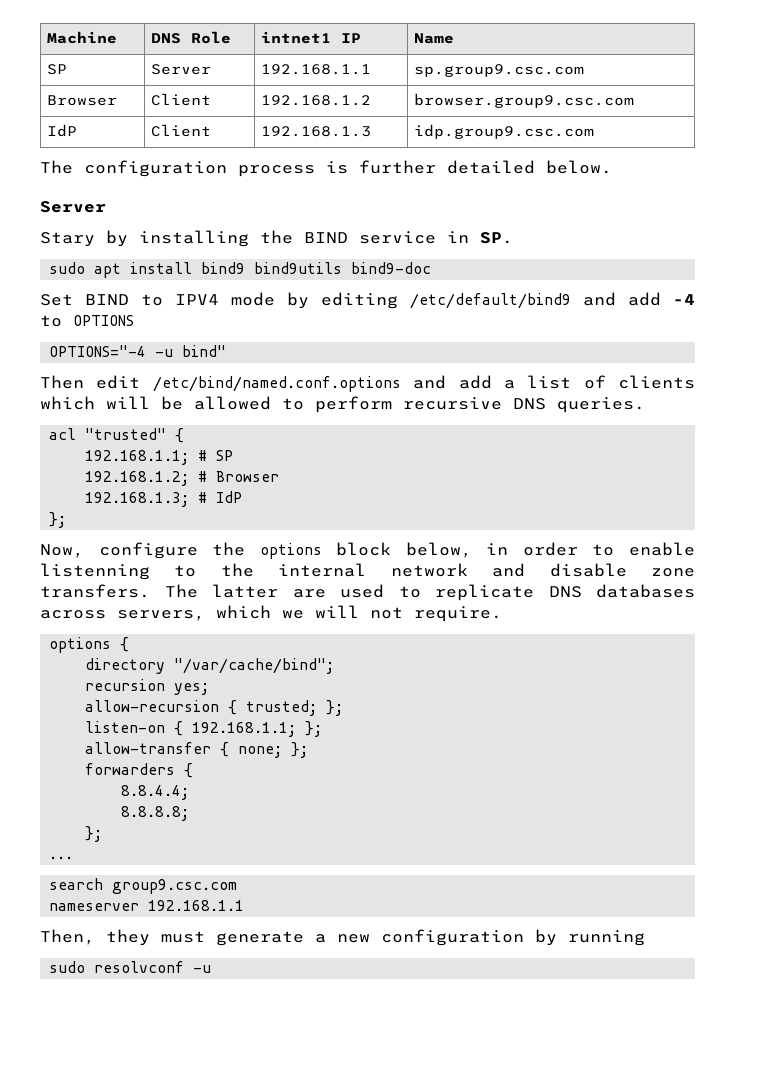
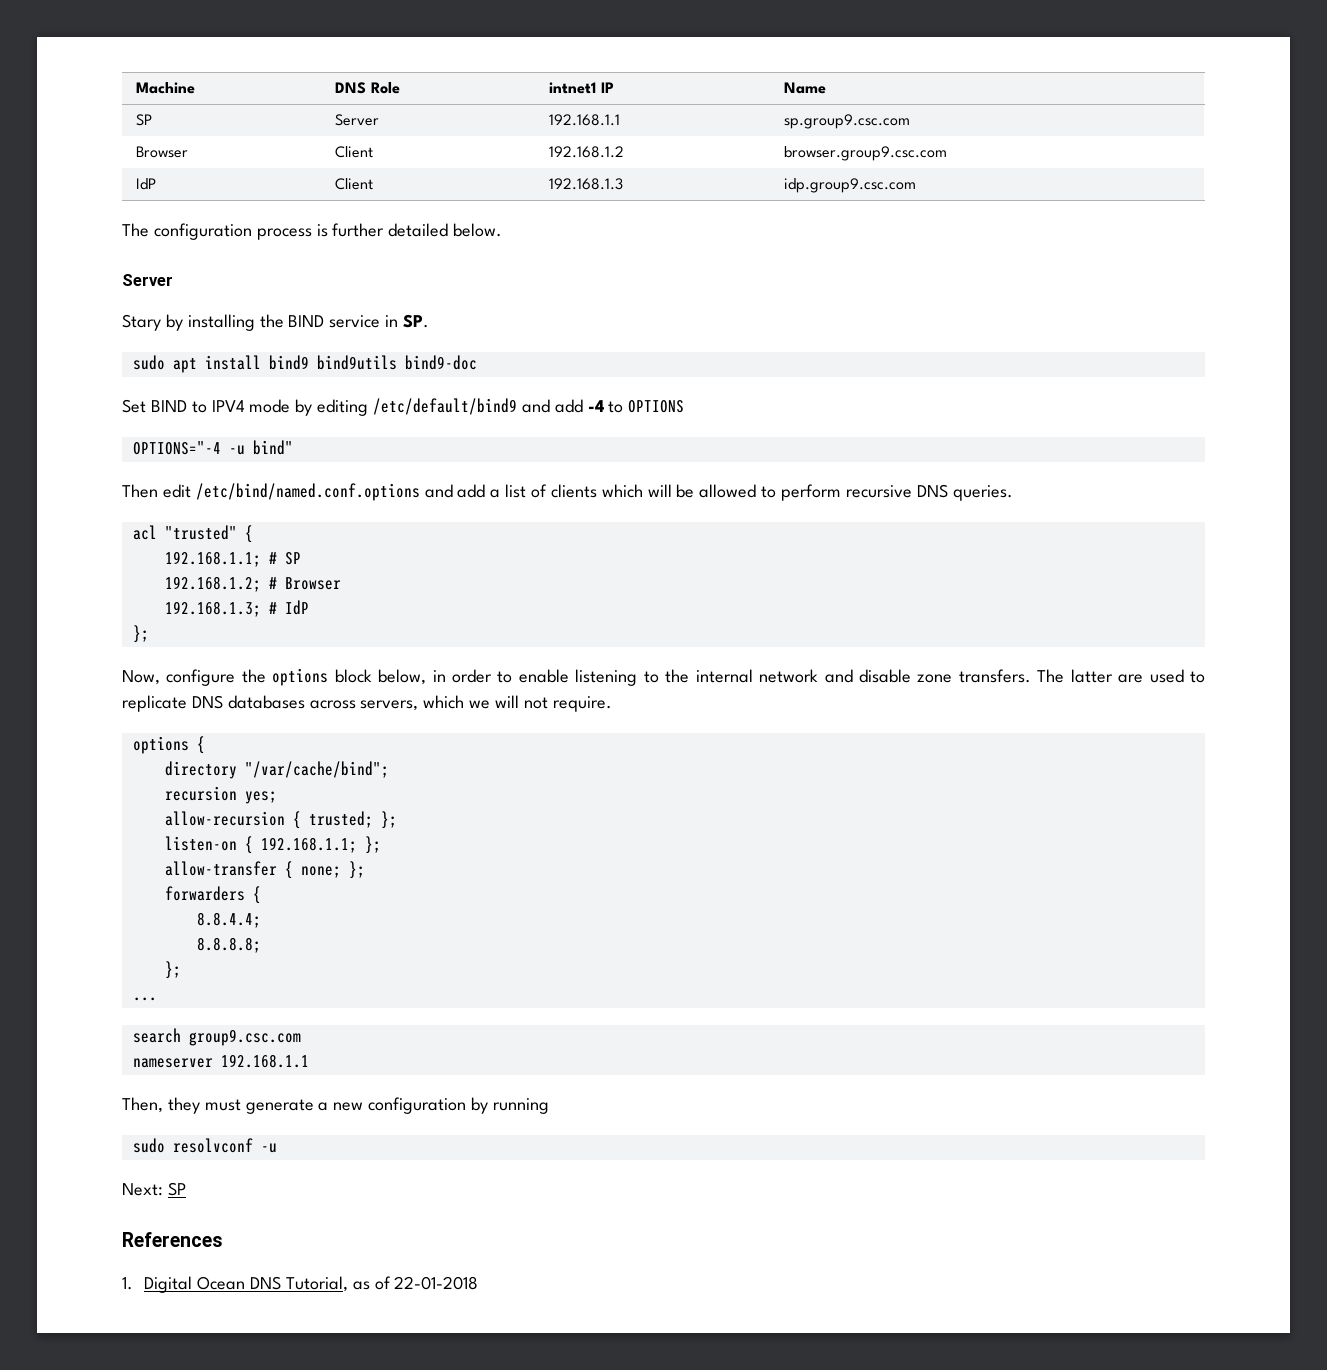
- Now, configure the options block below, in order to enable listenning to the internal network and disable zone transfers.
+ Now, configure the options block below, in order to enable listening to the internal network and disable zone transfers.
+ Next: SP
+ References
+ 1. Digital Ocean DNS Tutorial, as of 22-01-2018

